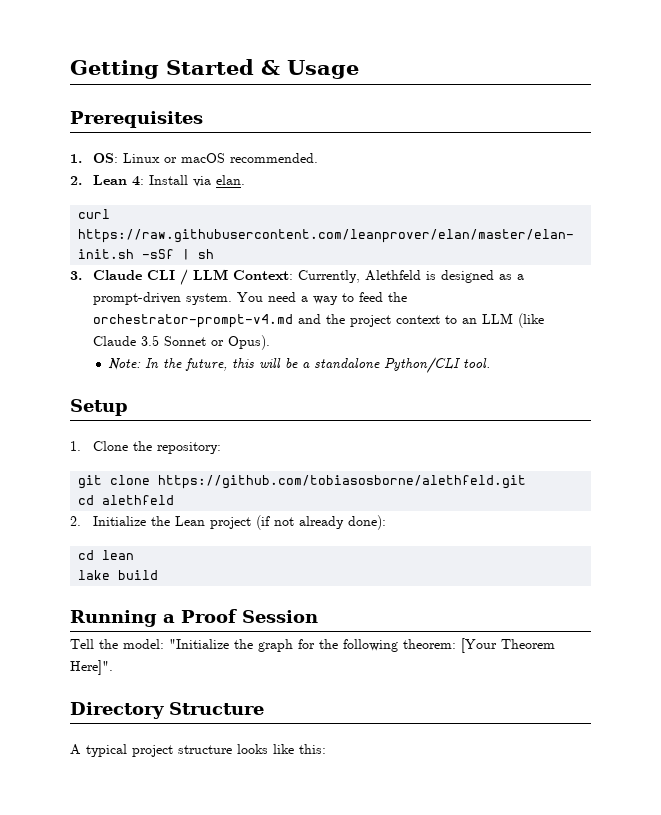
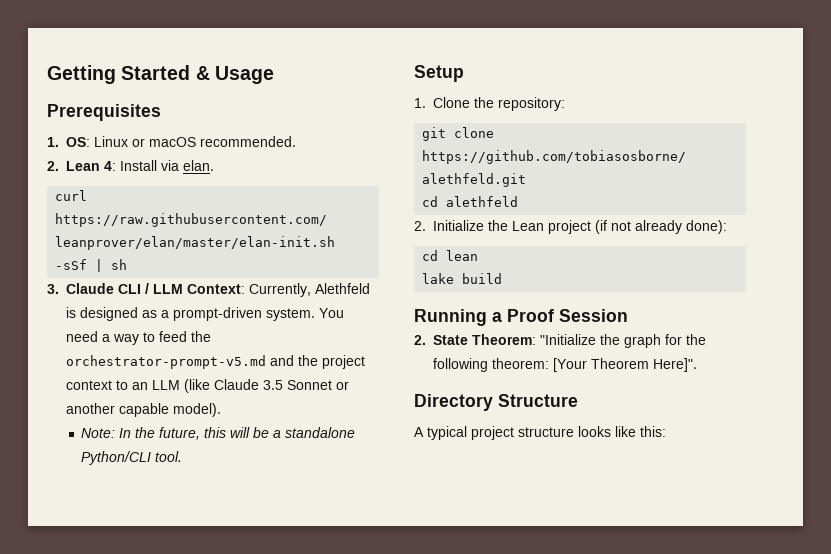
- You need a way to feed the orchestrator-prompt-v4.md and the project context to an LLM (like Claude 3.5 Sonnet or Opus).
+ You need a way to feed the orchestrator-prompt-v5.md and the project context to an LLM (like Claude 3.5 Sonnet or another capable model).
- Tell the model: "Initialize the graph for the following theorem: [Your Theorem Here]".
+ 2. State Theorem: "Initialize the graph for the following theorem: [Your Theorem Here]".

